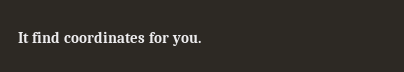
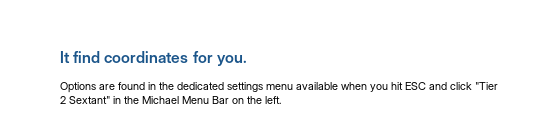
+ Options are found in the dedicated settings menu available when you hit ESC and click "Tier 2 Sextant" in the Michael Menu Bar on the left.

